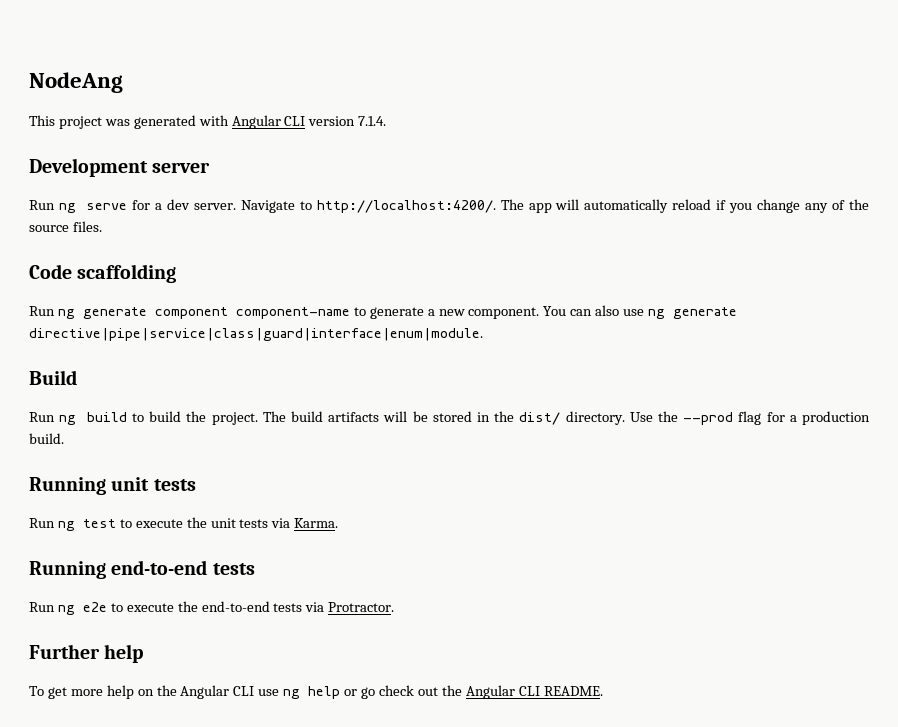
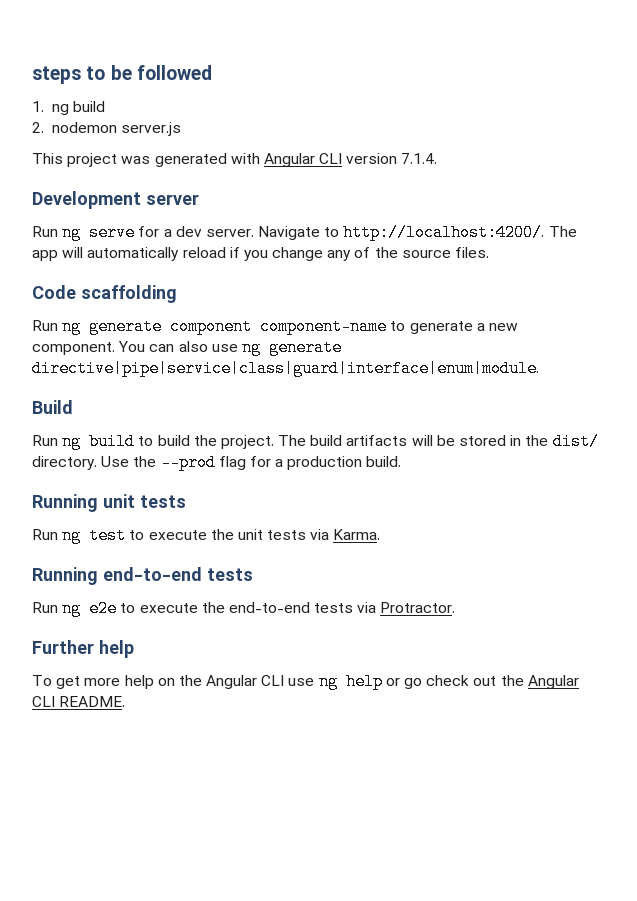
- NodeAng
+ steps to be followed
+ 1. ng build
+ 2. nodemon server.js

